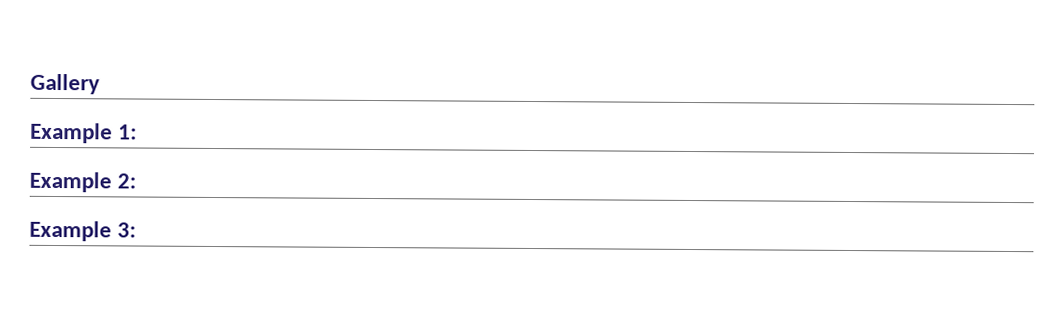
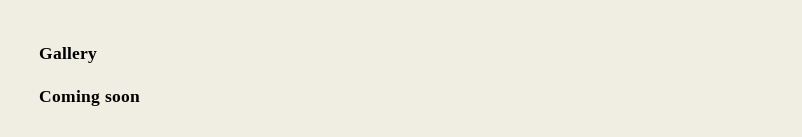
- Example 1:
- Example 2:
- Example 3:
+ Coming soon

